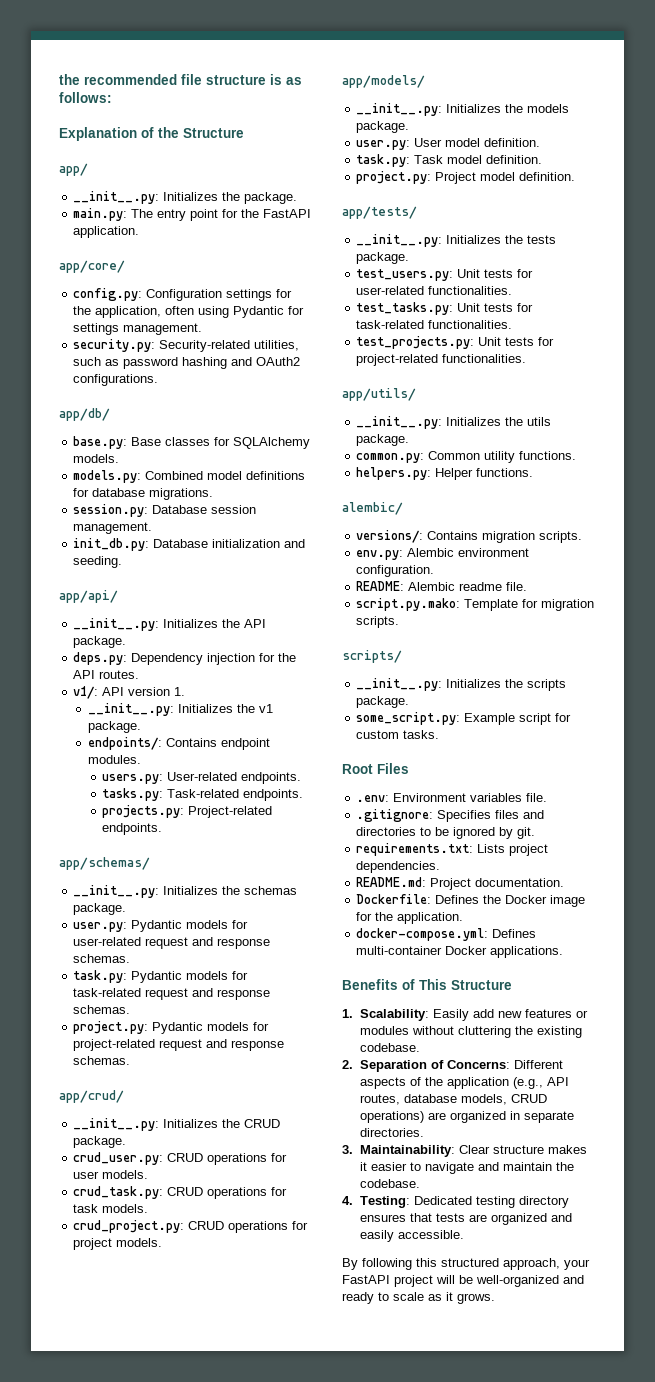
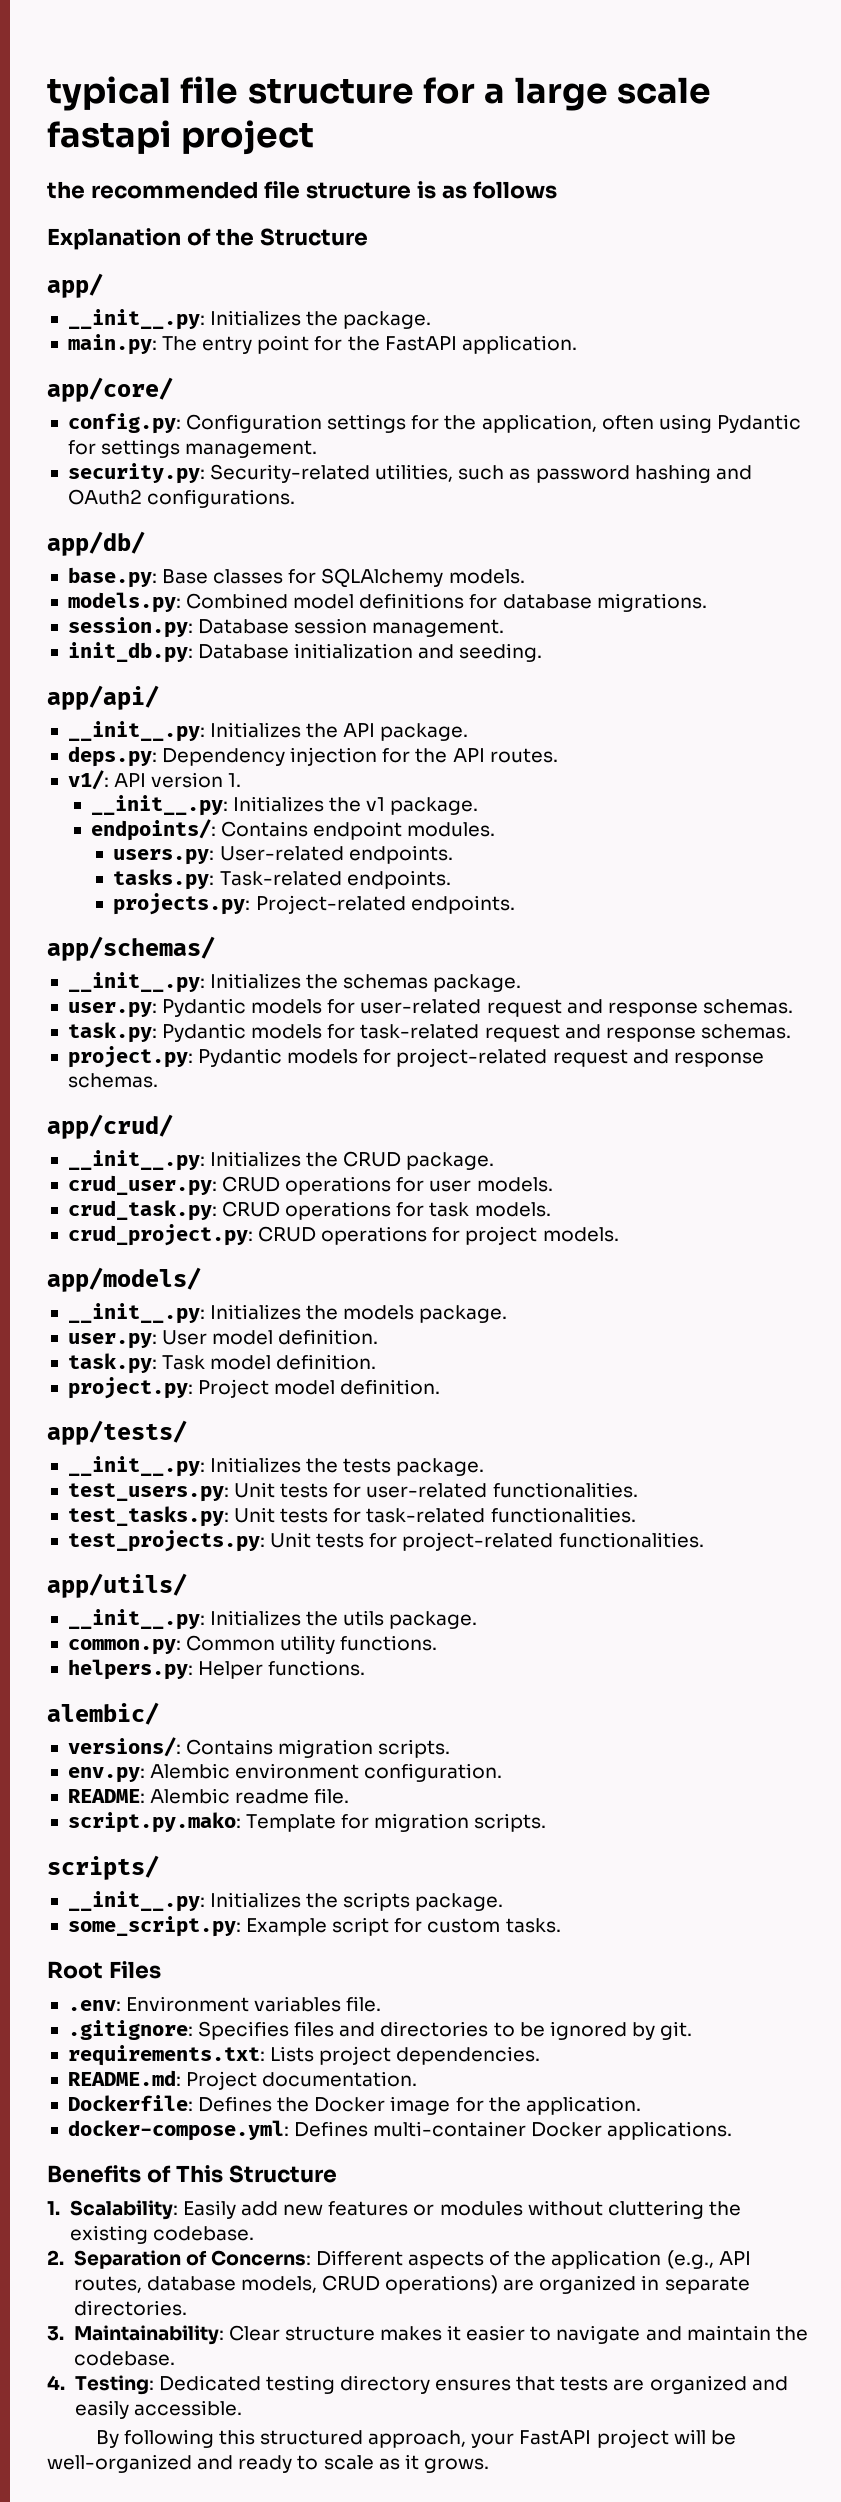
+ typical file structure for a large scale fastapi project
- the recommended file structure is as follows:
+ the recommended file structure is as follows

